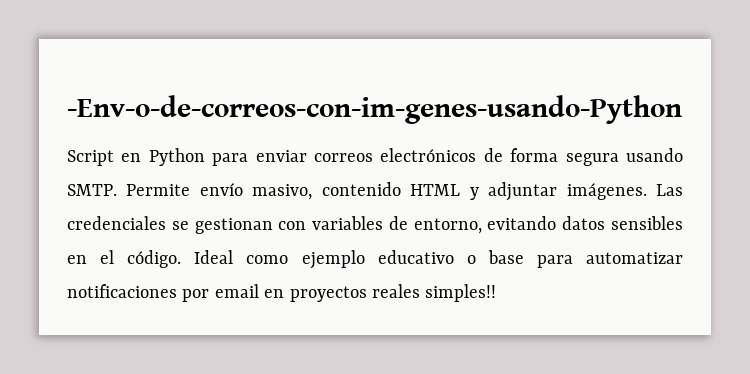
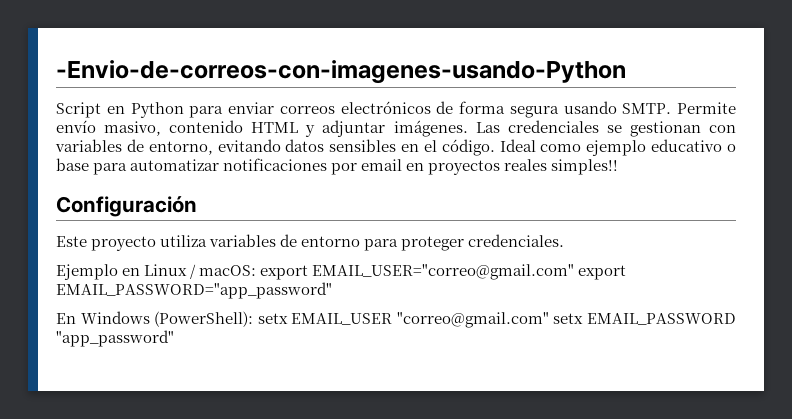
- -Env-o-de-correos-con-im-genes-usando-Python
+ -Envio-de-correos-con-imagenes-usando-Python
+ Configuración
+ Este proyecto utiliza variables de entorno para proteger credenciales.
+ Ejemplo en Linux / macOS: export EMAIL_USER="correo@gmail.com" export EMAIL_PASSWORD="app_password"
+ En Windows (PowerShell): setx EMAIL_USER "correo@gmail.com" setx EMAIL_PASSWORD "app_password"

